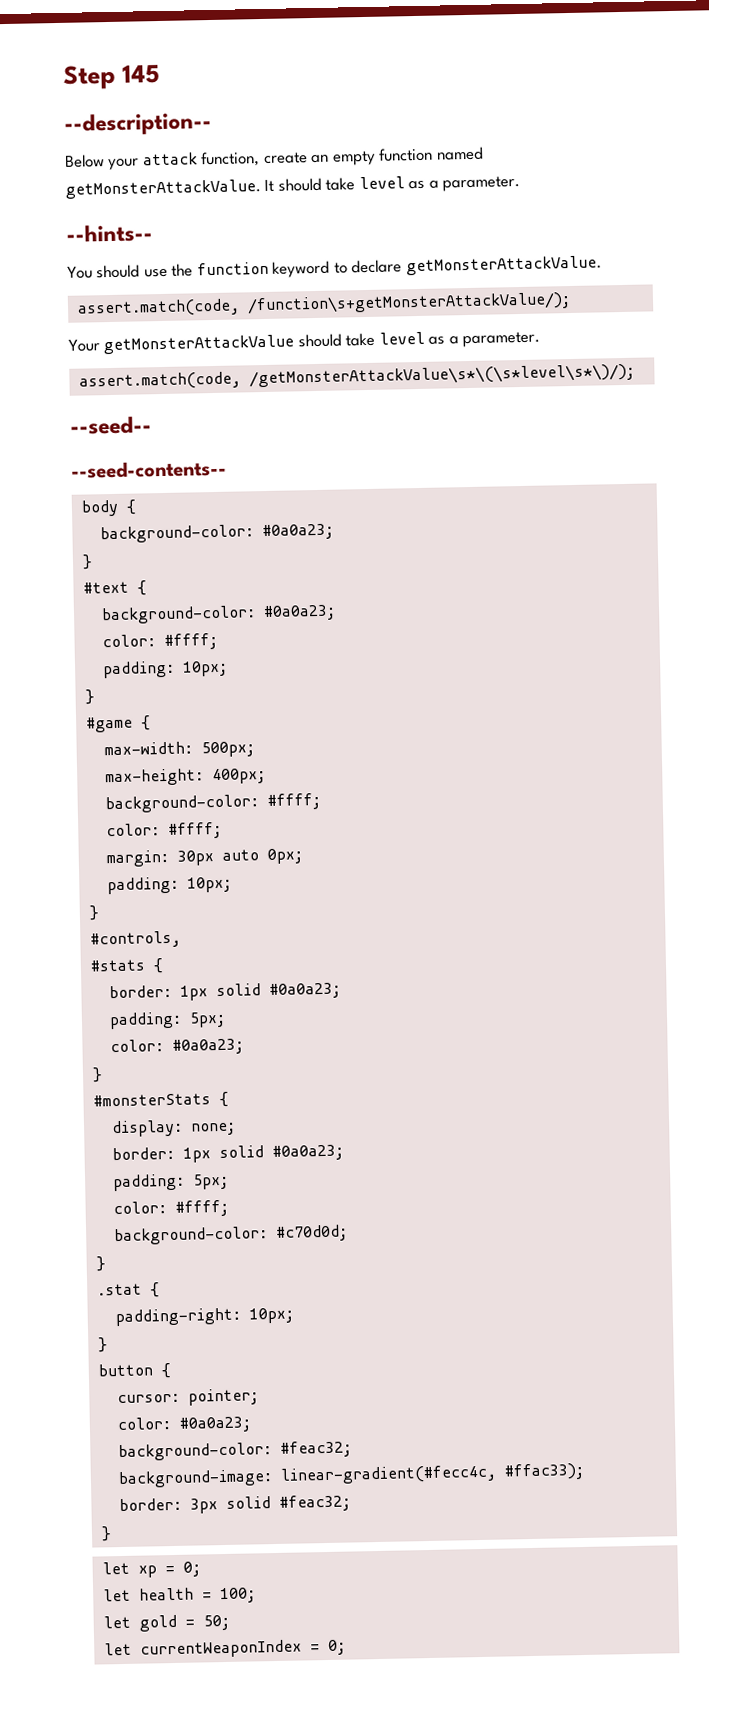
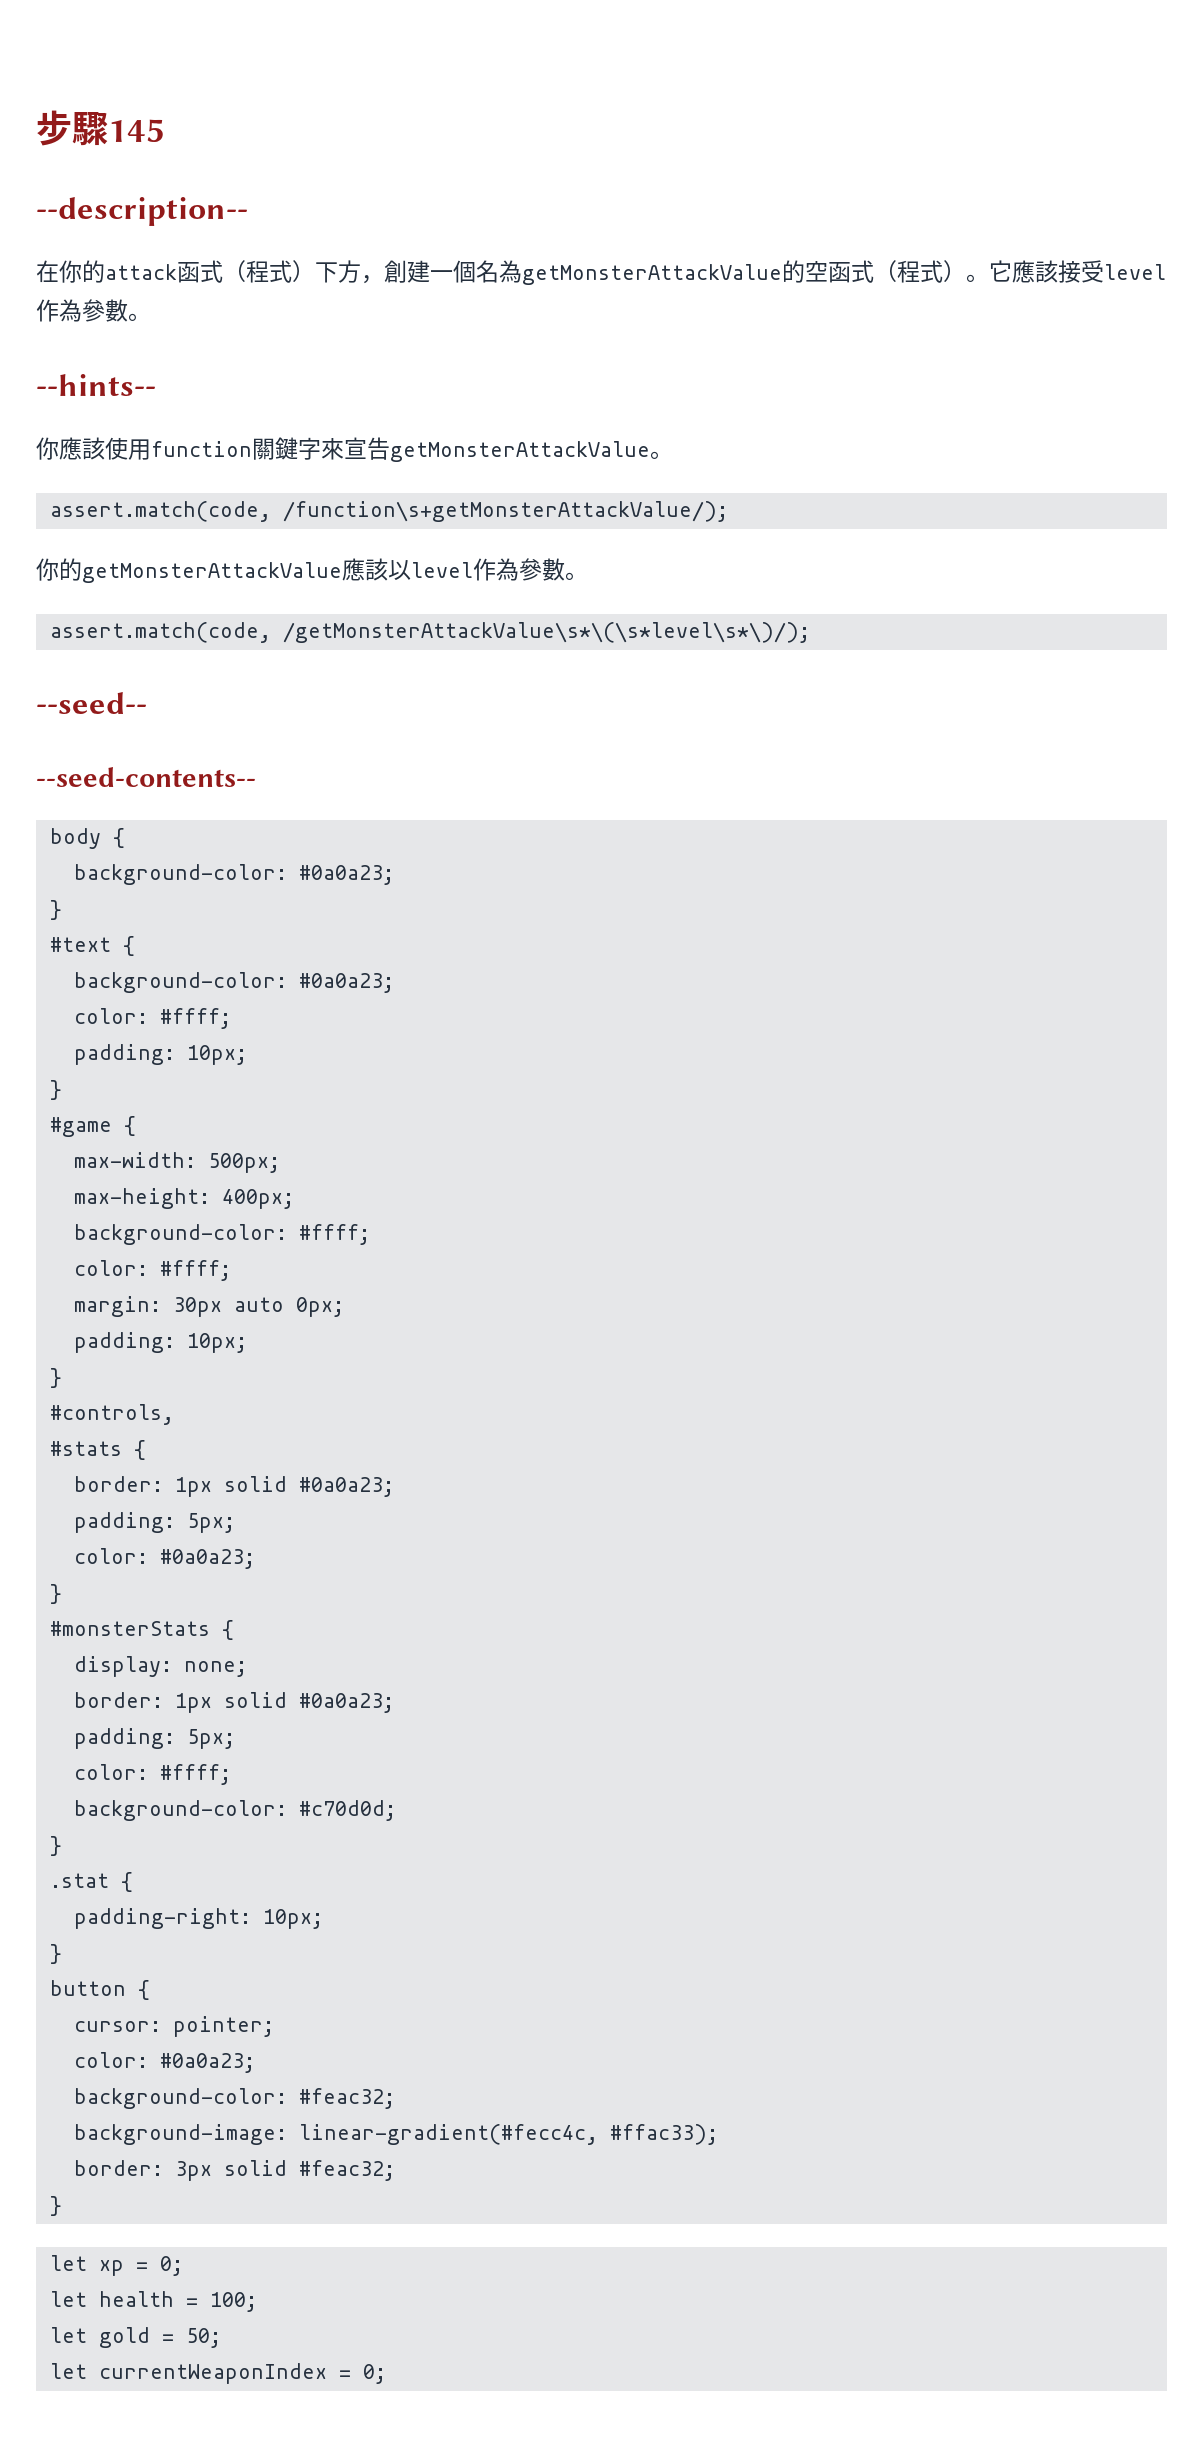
- Step 145
+ 步驟145
- Below your attack function, create an empty function named getMonsterAttackValue. It should take level as a parameter.
+ 在你的attack函式（程式）下方，創建一個名為getMonsterAttackValue的空函式（程式）。它應該接受level作為參數。
  --hints--
- You should use the function keyword to declare getMonsterAttackValue.
+ 你應該使用function關鍵字來宣告getMonsterAttackValue。
  assert.match(code, /function\s+getMonsterAttackValue/);
- Your getMonsterAttackValue should take level as a parameter.
+ 你的getMonsterAttackValue應該以level作為參數。

